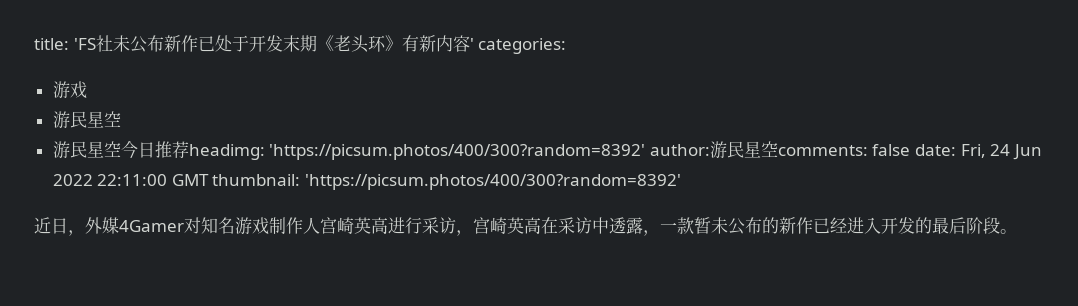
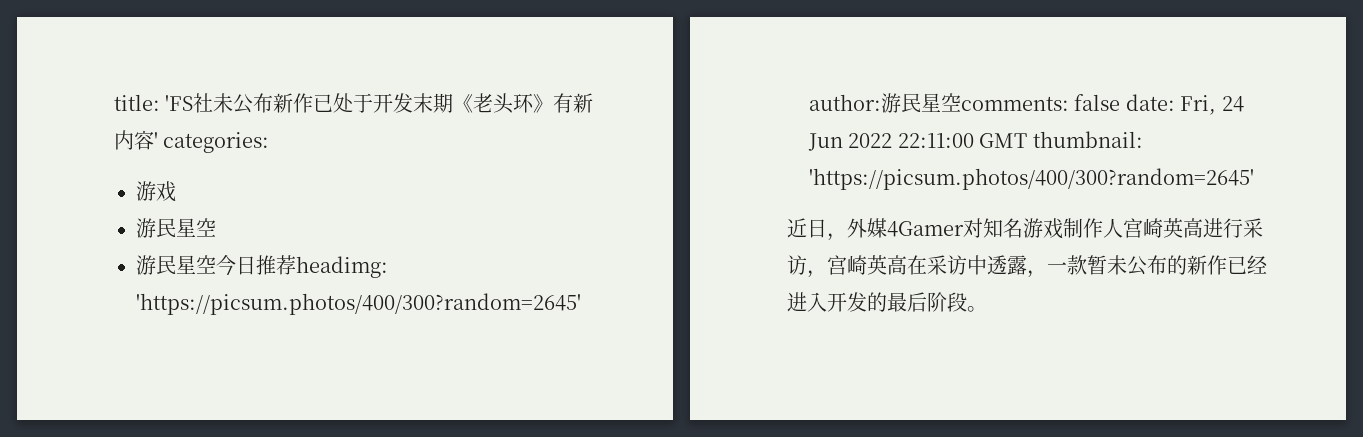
- 游民星空今日推荐headimg: 'https://picsum.photos/400/300?random=8392' author:游民星空comments: false date: Fri, 24 Jun 2022 22:11:00 GMT thumbnail: 'https://picsum.photos/400/300?random=8392'
+ 游民星空今日推荐headimg: 'https://picsum.photos/400/300?random=2645' author:游民星空comments: false date: Fri, 24 Jun 2022 22:11:00 GMT thumbnail: 'https://picsum.photos/400/300?random=2645'

